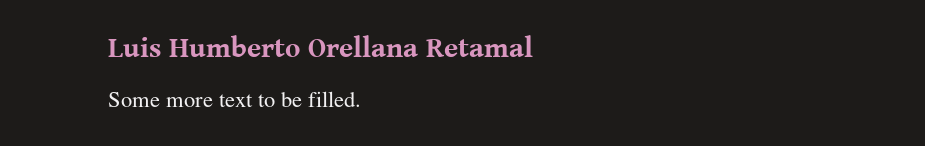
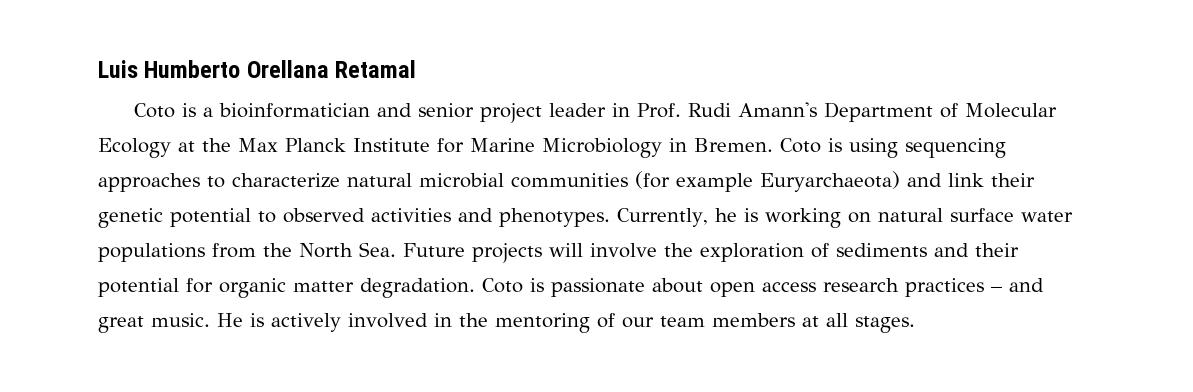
- Some more text to be filled.
+ Coto is a bioinformatician and senior project leader in Prof. Rudi Amann's Department of Molecular Ecology at the Max Planck Institute for Marine Microbiology in Bremen. Coto is using sequencing approaches to characterize natural microbial communities (for example Euryarchaeota) and link their genetic potential to observed activities and phenotypes. Currently, he is working on natural surface water populations from the North Sea. Future projects will involve the exploration of sediments and their potential for organic matter degradation. Coto is passionate about open access research practices – and great music. He is actively involved in the mentoring of our team members at all stages.

